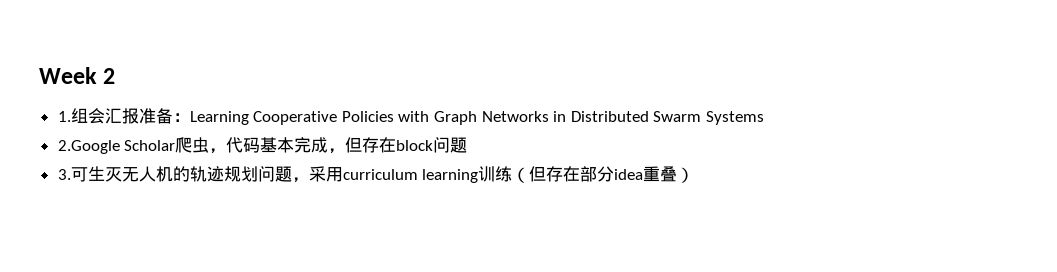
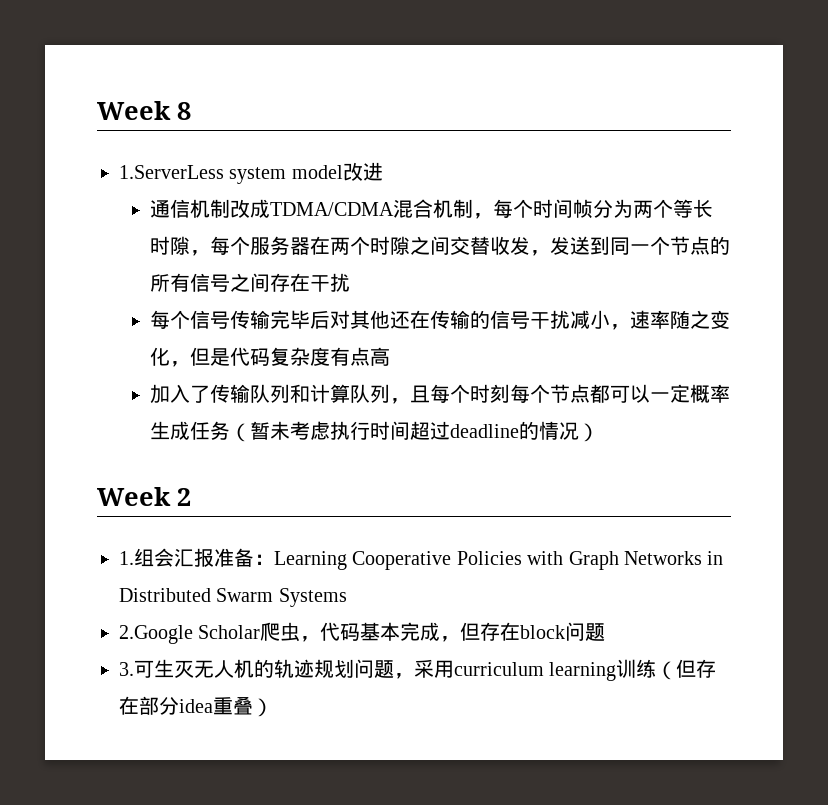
+ Week 8
+ 1.ServerLess system model改进
+ 通信机制改成TDMA/CDMA混合机制，每个时间帧分为两个等长时隙，每个服务器在两个时隙之间交替收发，发送到同一个节点的所有信号之间存在干扰
+ 每个信号传输完毕后对其他还在传输的信号干扰减小，速率随之变化，但是代码复杂度有点高
+ 加入了传输队列和计算队列，且每个时刻每个节点都可以一定概率生成任务（暂未考虑执行时间超过deadline的情况）

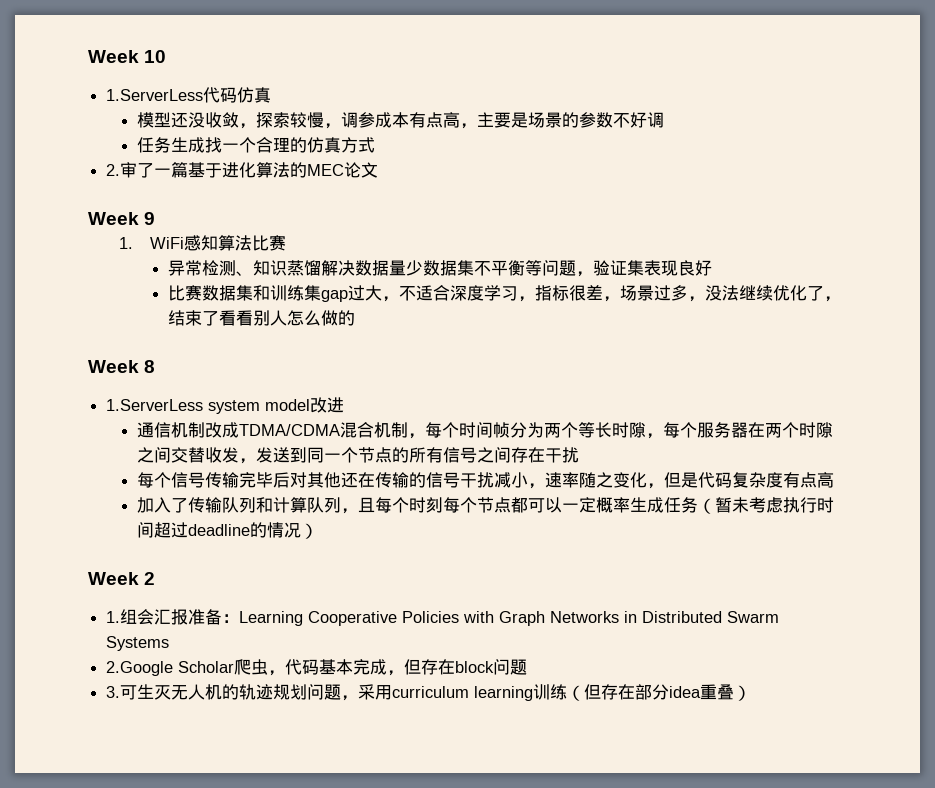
+ Week 10
+ 1.ServerLess代码仿真
+ 模型还没收敛，探索较慢，调参成本有点高，主要是场景的参数不好调
+ 任务生成找一个合理的仿真方式
+ 2.审了一篇基于进化算法的MEC论文
+ Week 9
+ 1. WiFi感知算法比赛
+ 异常检测、知识蒸馏解决数据量少数据集不平衡等问题，验证集表现良好
+ 比赛数据集和训练集gap过大，不适合深度学习，指标很差，场景过多，没法继续优化了，结束了看看别人怎么做的

